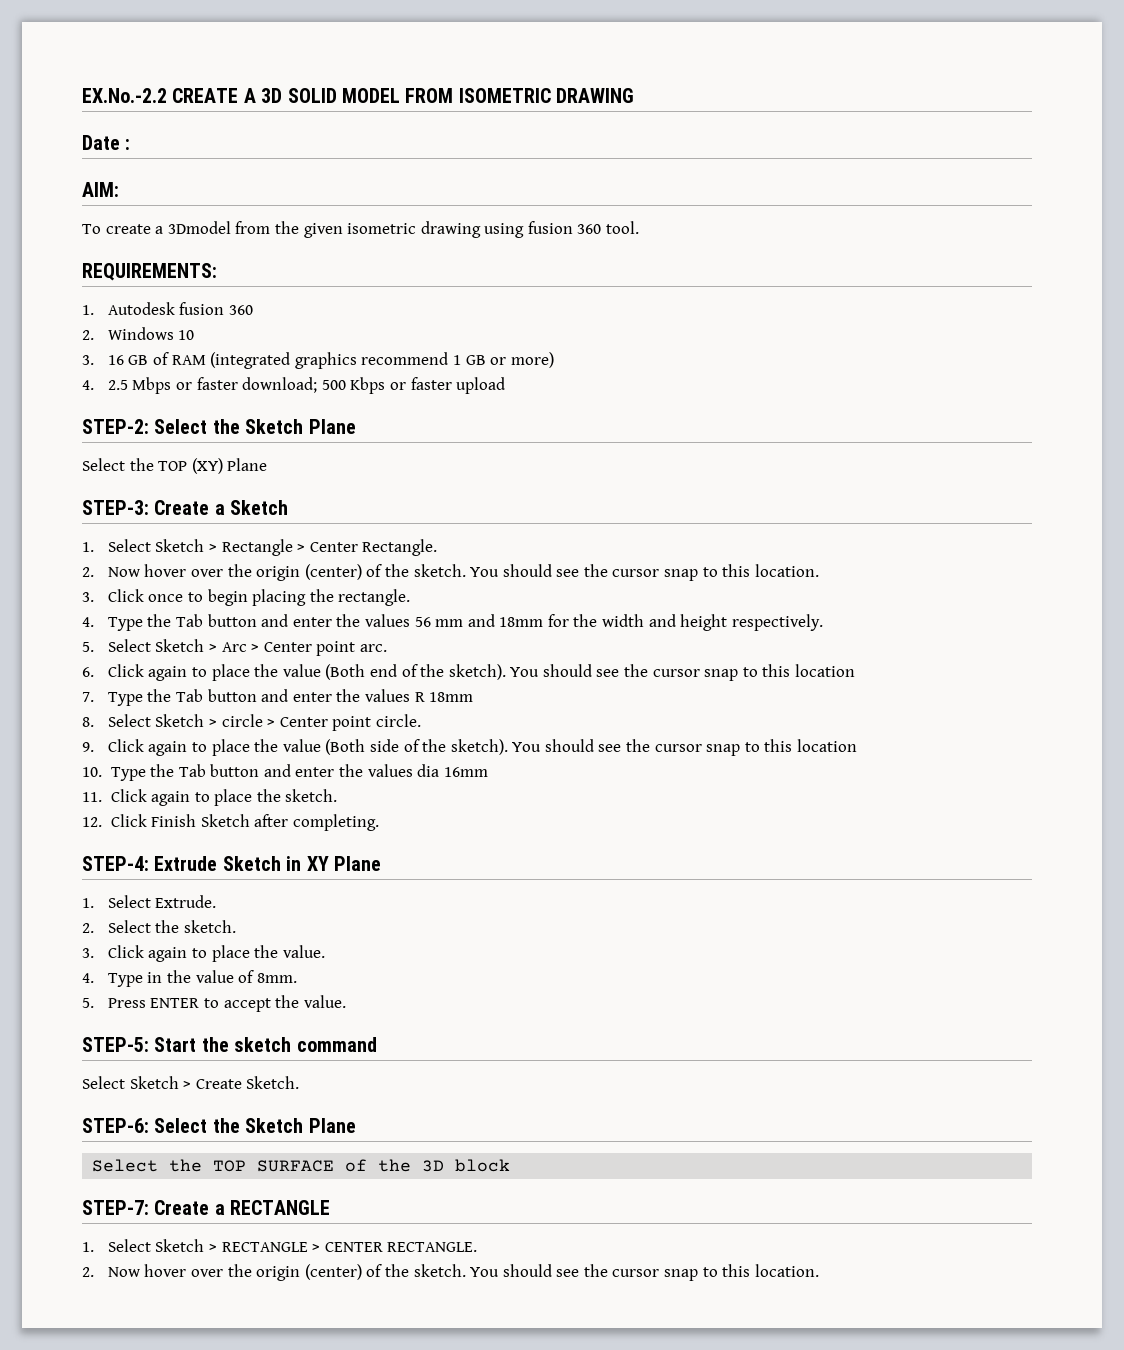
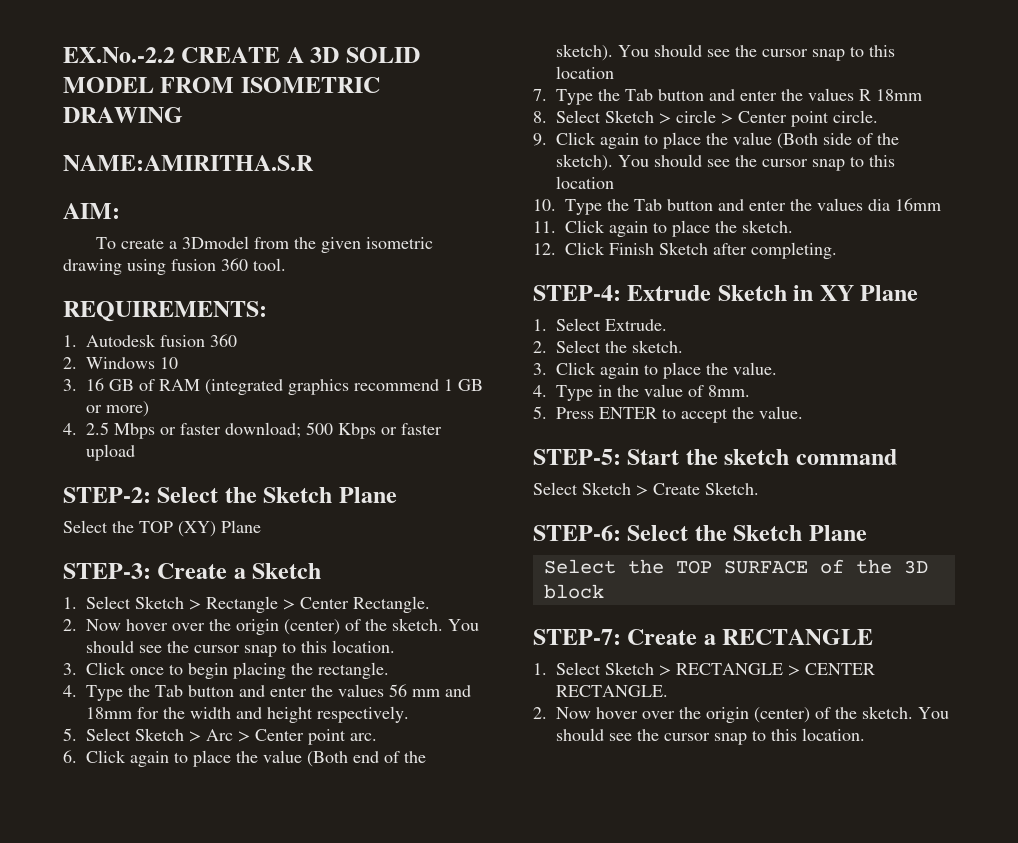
- Date :
+ NAME:AMIRITHA.S.R

